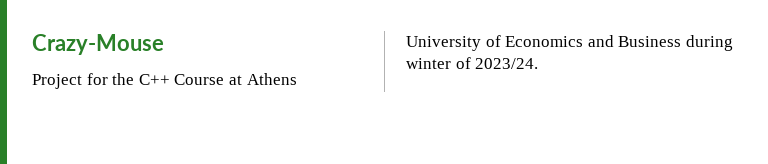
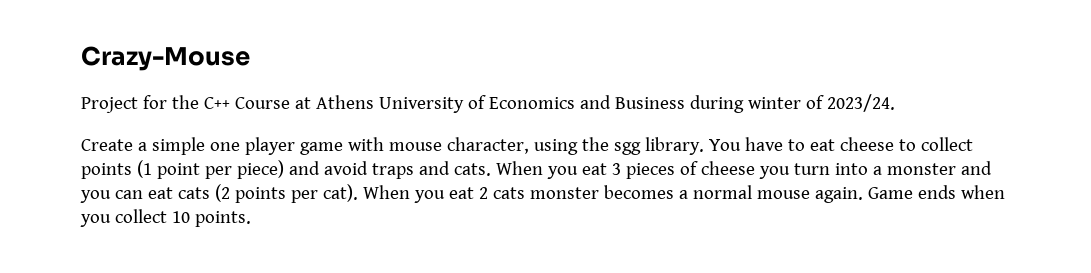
+ Create a simple one player game with mouse character, using the sgg library. You have to eat cheese to collect points (1 point per piece) and avoid traps and cats. When you eat 3 pieces of cheese you turn into a monster and you can eat cats (2 points per cat). When you eat 2 cats monster becomes a normal mouse again. Game ends when you collect 10 points.

